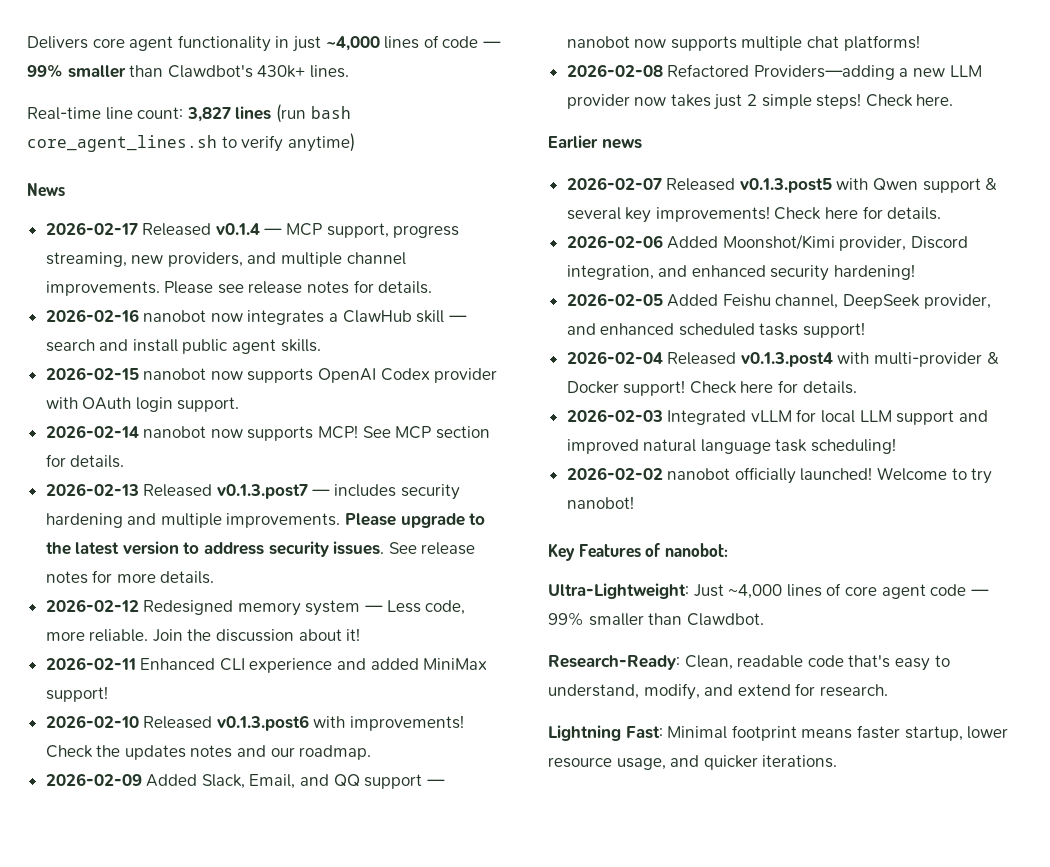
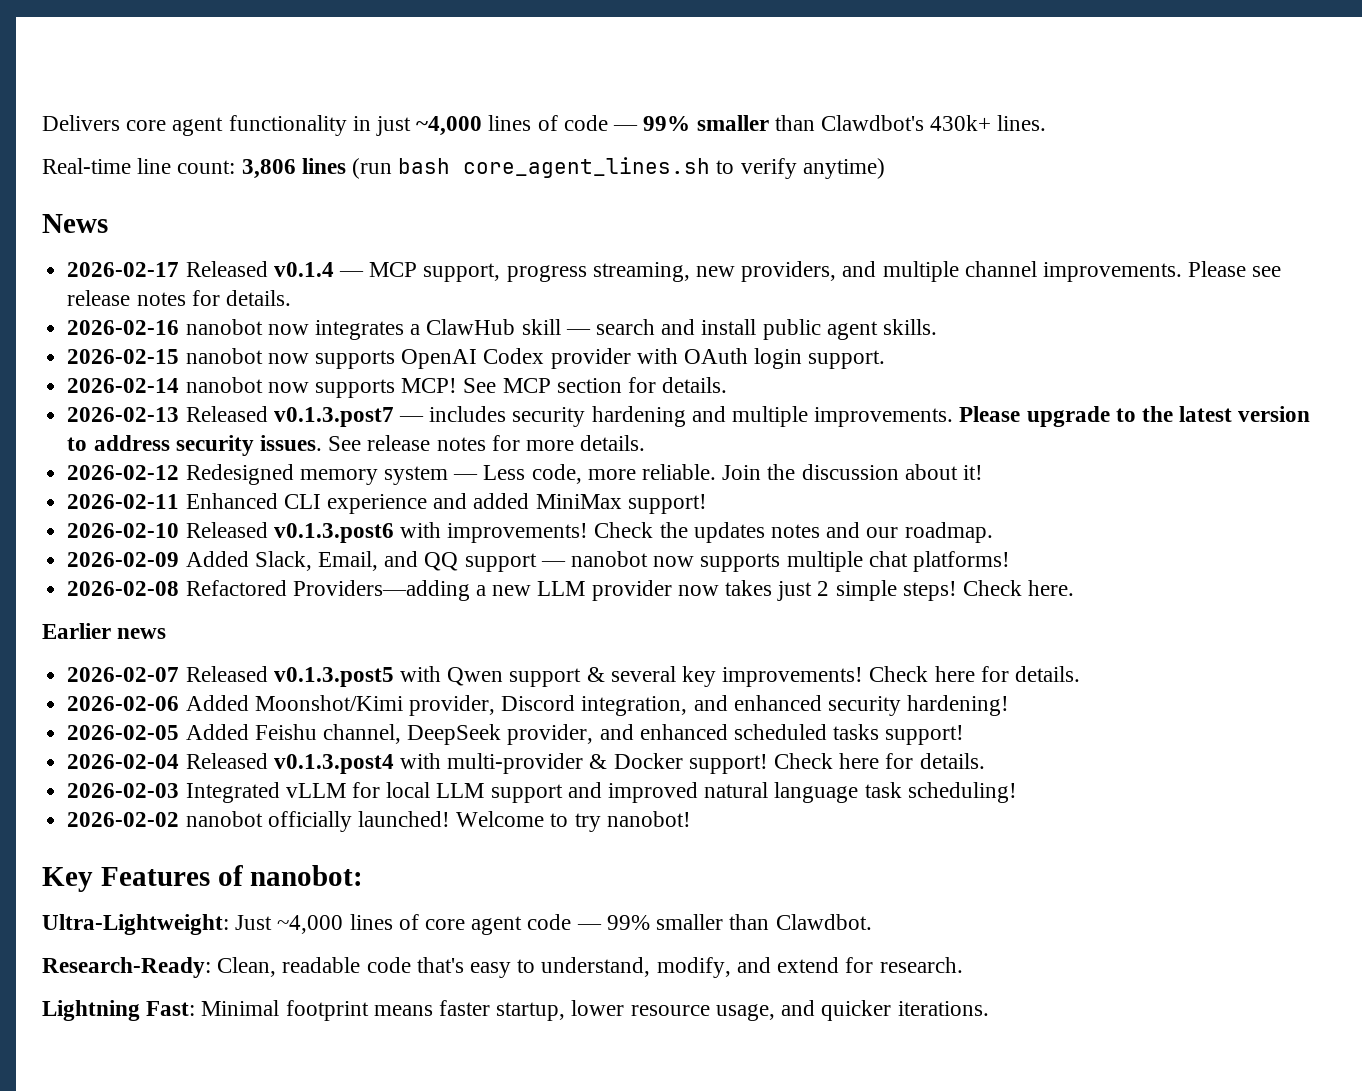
- Real-time line count: 3,827 lines (run bash core_agent_lines.sh to verify anytime)
+ Real-time line count: 3,806 lines (run bash core_agent_lines.sh to verify anytime)

